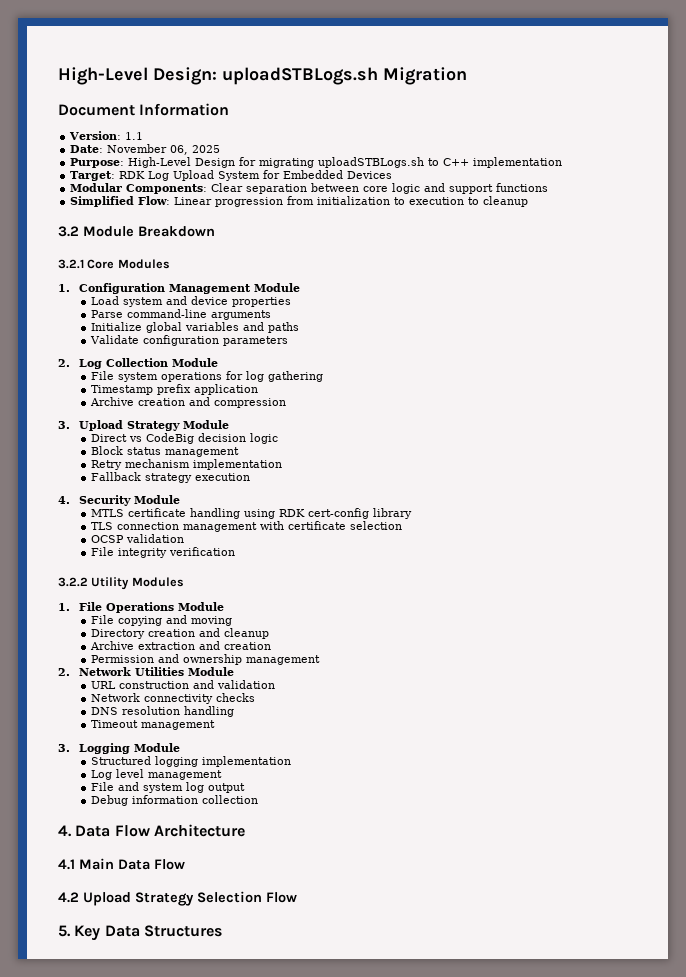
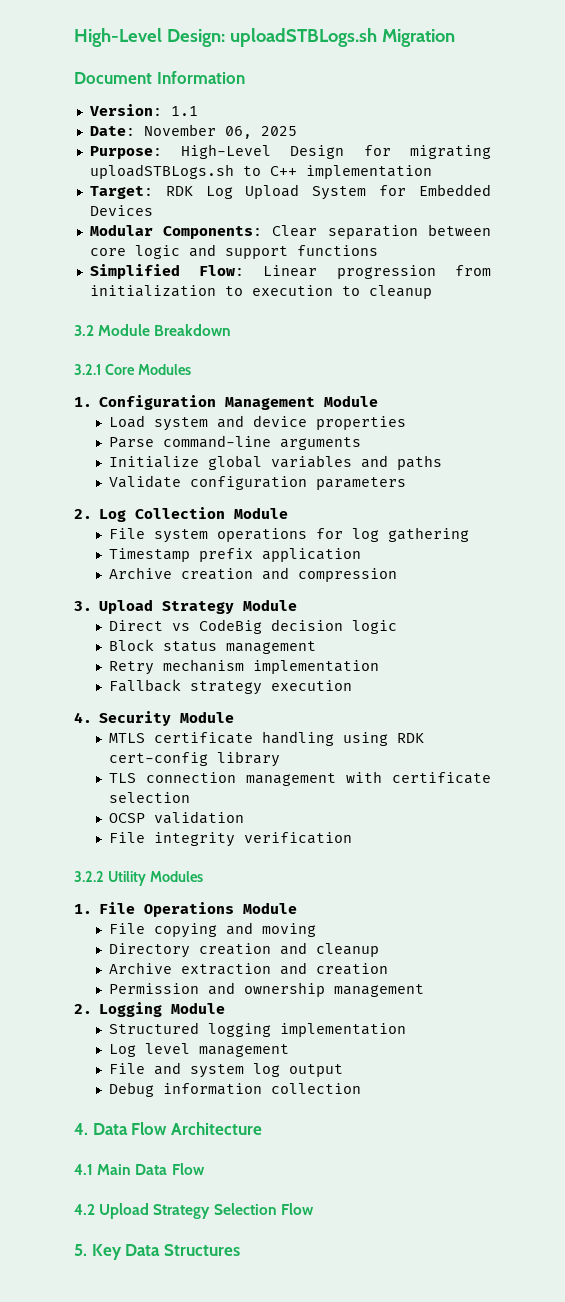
- 2. Network Utilities Module
- URL construction and validation
- Network connectivity checks
- DNS resolution handling
- Timeout management
- 3. Logging Module
+ 2. Logging Module

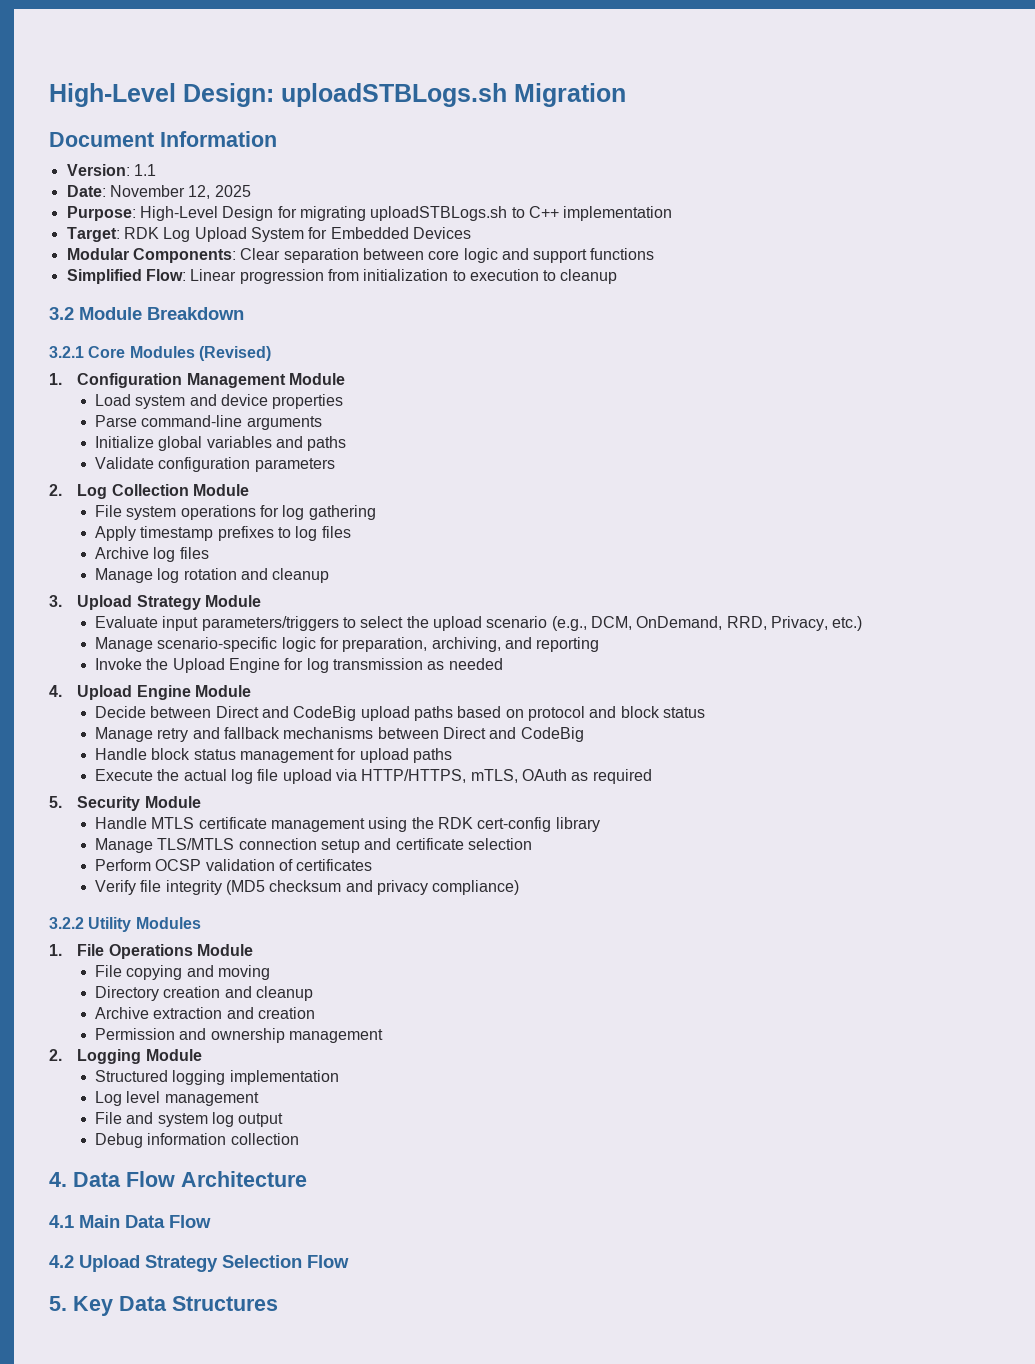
- Date: November 06, 2025
+ Date: November 12, 2025
- 3.2.1 Core Modules
+ 3.2.1 Core Modules (Revised)
- Timestamp prefix application
- Archive creation and compression
+ Apply timestamp prefixes to log files
+ Archive log files
+ Manage log rotation and cleanup
  3. Upload Strategy Module
- Direct vs CodeBig decision logic
- Block status management
- Retry mechanism implementation
- Fallback strategy execution
- 4. Security Module
+ Evaluate input parameters/triggers to select the upload scenario (e.g., DCM, OnDemand, RRD, Privacy, etc.)
+ Manage scenario-specific logic for preparation, archiving, and reporting
+ Invoke the Upload Engine for log transmission as needed
+ 4. Upload Engine Module
+ Decide between Direct and CodeBig upload paths based on protocol and block status
+ Manage retry and fallback mechanisms between Direct and CodeBig
+ Handle block status management for upload paths
+ Execute the actual log file upload via HTTP/HTTPS, mTLS, OAuth as required
+ 5. Security Module
- MTLS certificate handling using RDK cert-config library
+ Handle MTLS certificate management using the RDK cert-config library
- TLS connection management with certificate selection
+ Manage TLS/MTLS connection setup and certificate selection
- OCSP validation
- File integrity verification
+ Perform OCSP validation of certificates
+ Verify file integrity (MD5 checksum and privacy compliance)

